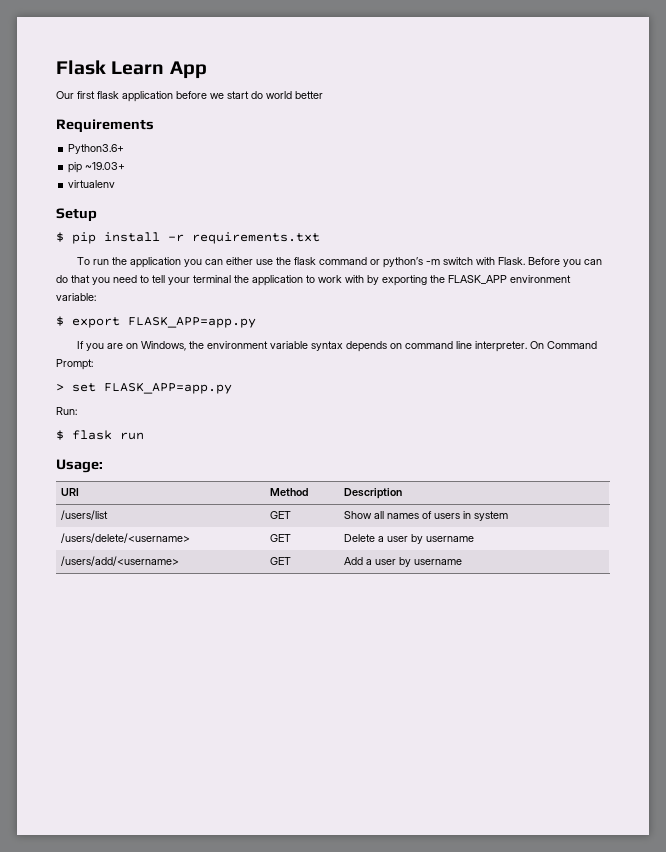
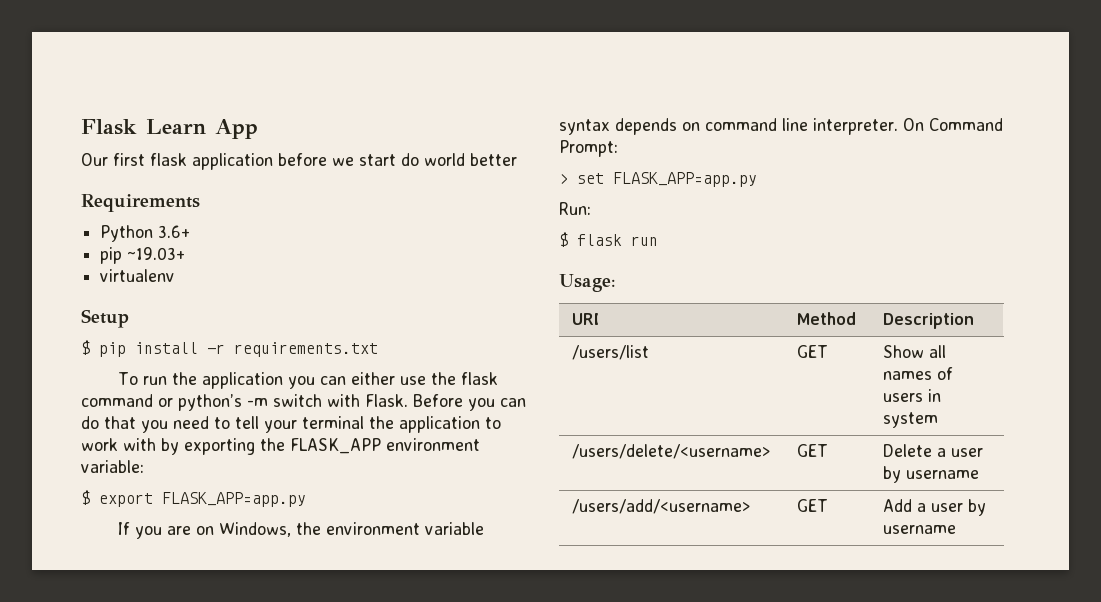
- Python3.6+
+ Python 3.6+

